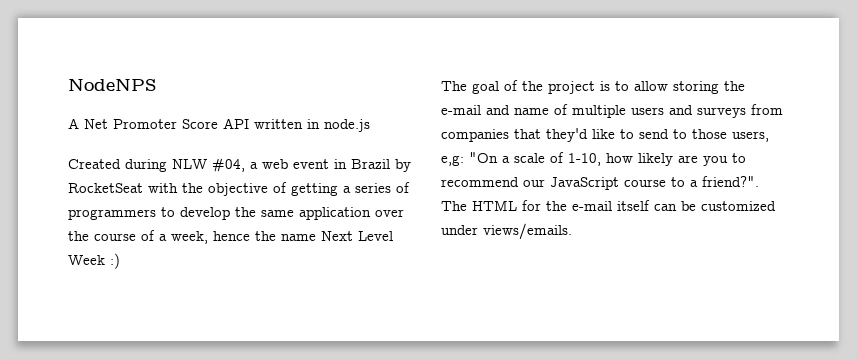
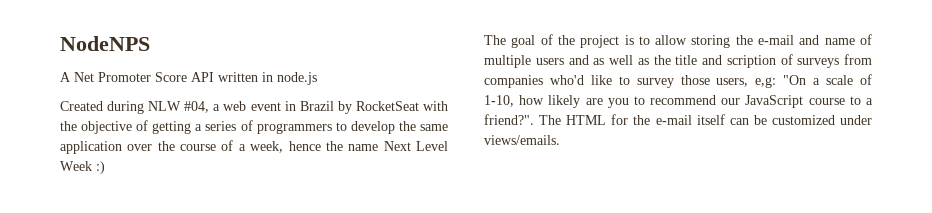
- The goal of the project is to allow storing the e-mail and name of multiple users and surveys from companies that they'd like to send to those users, e,g: "On a scale of 1-10, how likely are you to recommend our JavaScript course to a friend?".
+ The goal of the project is to allow storing the e-mail and name of multiple users and as well as the title and scription of surveys from companies who'd like to survey those users, e,g: "On a scale of 1-10, how likely are you to recommend our JavaScript course to a friend?".

